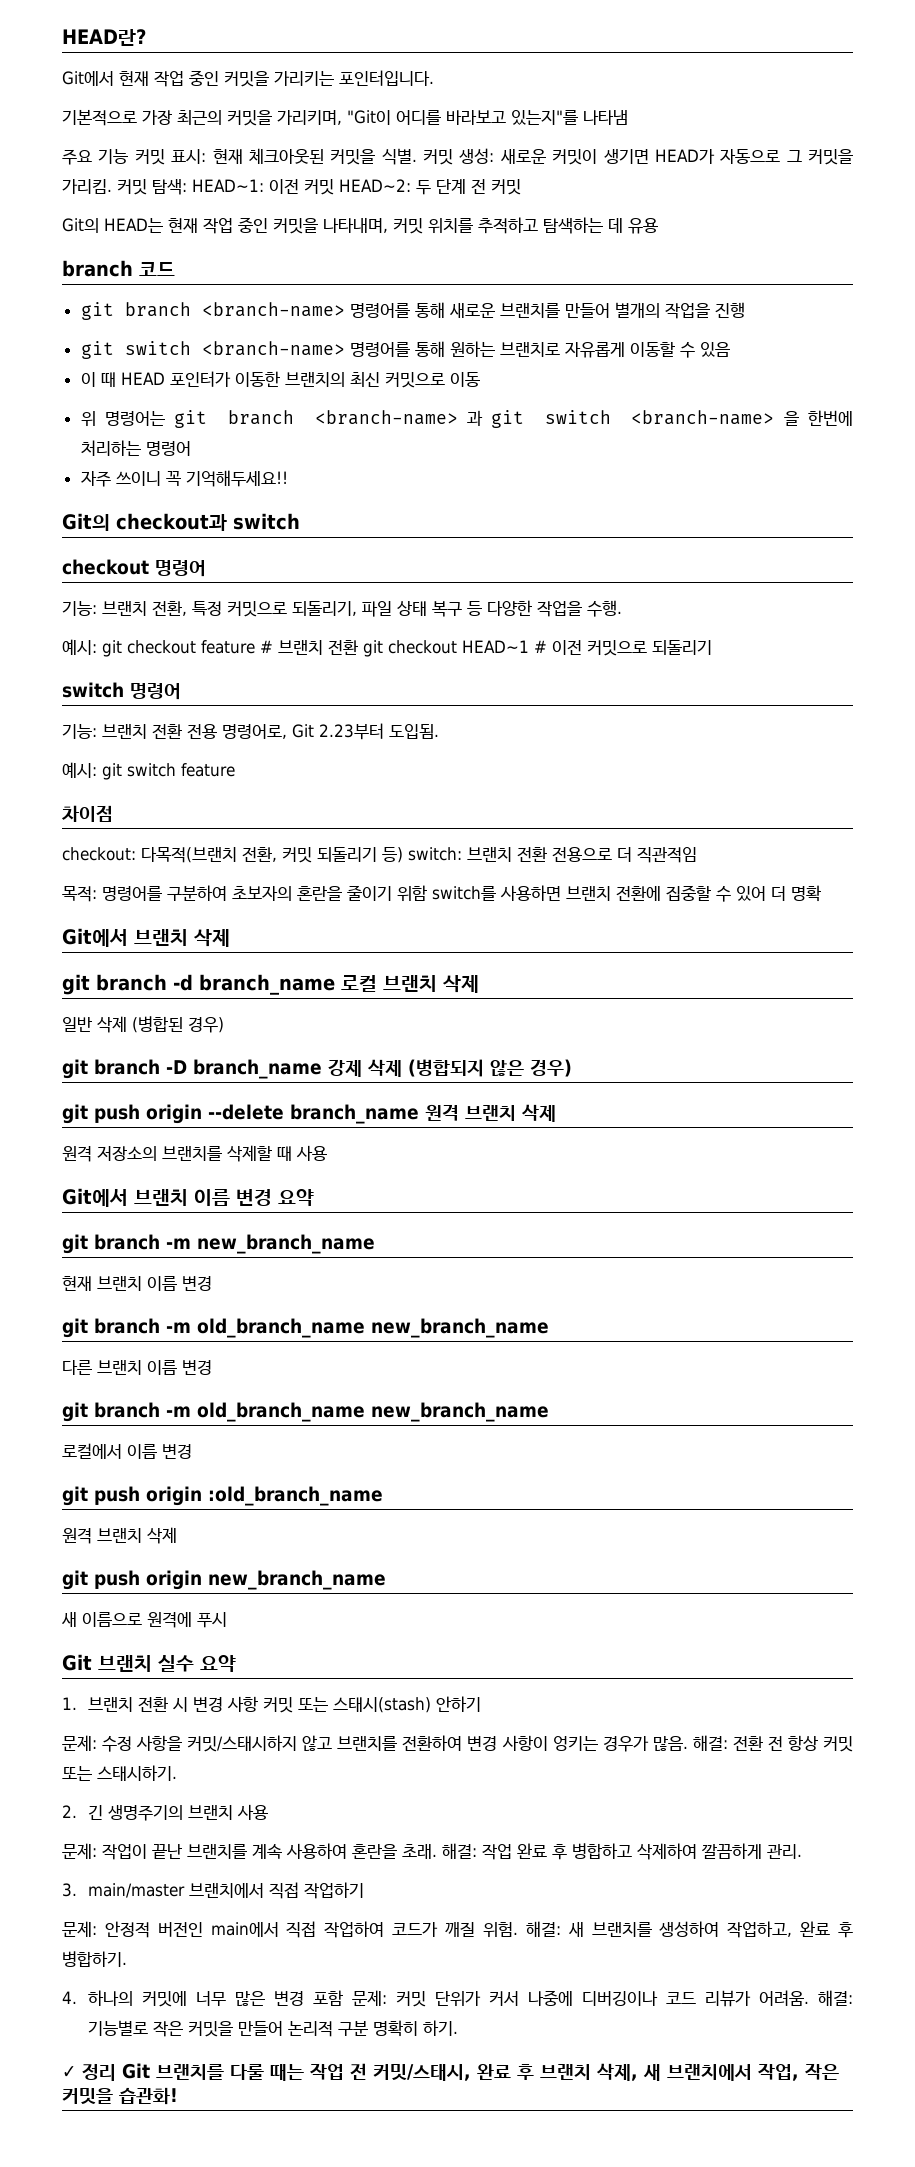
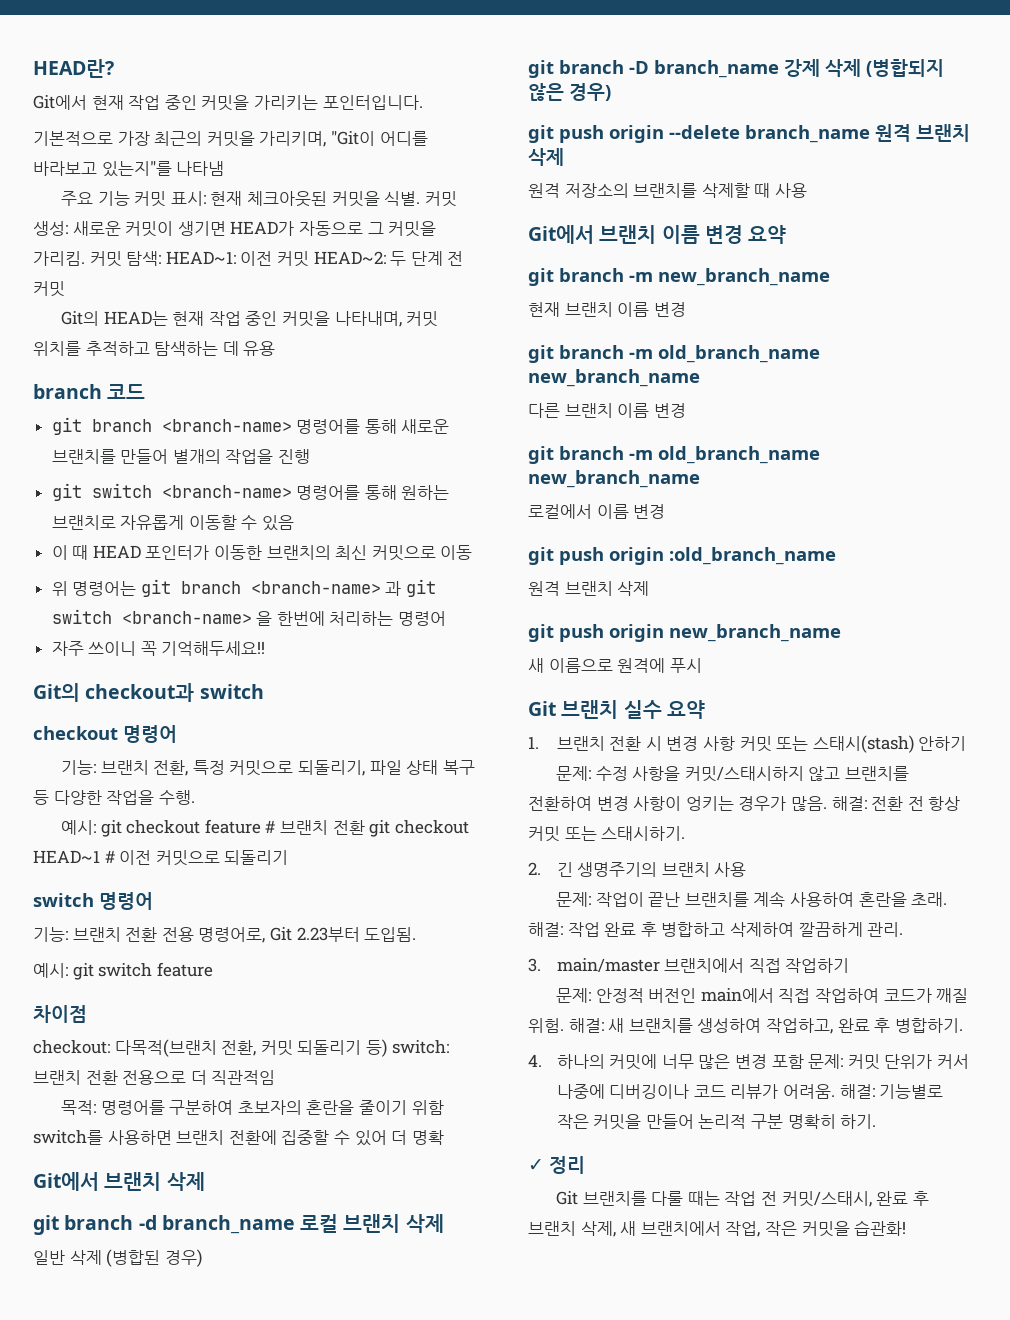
- ✓ 정리 Git 브랜치를 다룰 때는 작업 전 커밋/스태시, 완료 후 브랜치 삭제, 새 브랜치에서 작업, 작은 커밋을 습관화!
+ ✓ 정리
+ Git 브랜치를 다룰 때는 작업 전 커밋/스태시, 완료 후 브랜치 삭제, 새 브랜치에서 작업, 작은 커밋을 습관화!

